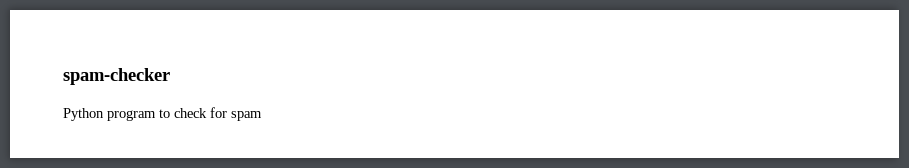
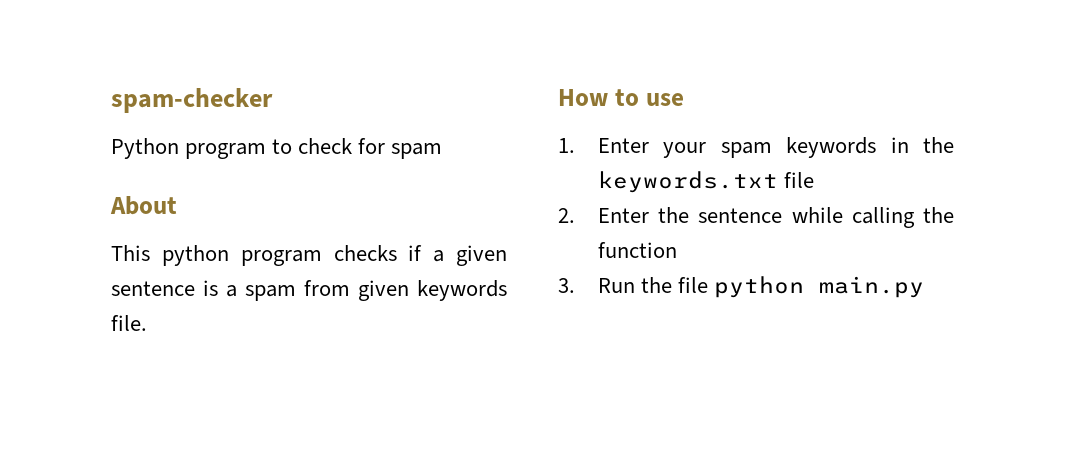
+ About
+ This python program checks if a given sentence is a spam from given keywords file.
+ How to use
+ 1. Enter your spam keywords in the keywords.txt file
+ 2. Enter the sentence while calling the function
+ 3. Run the file python main.py

